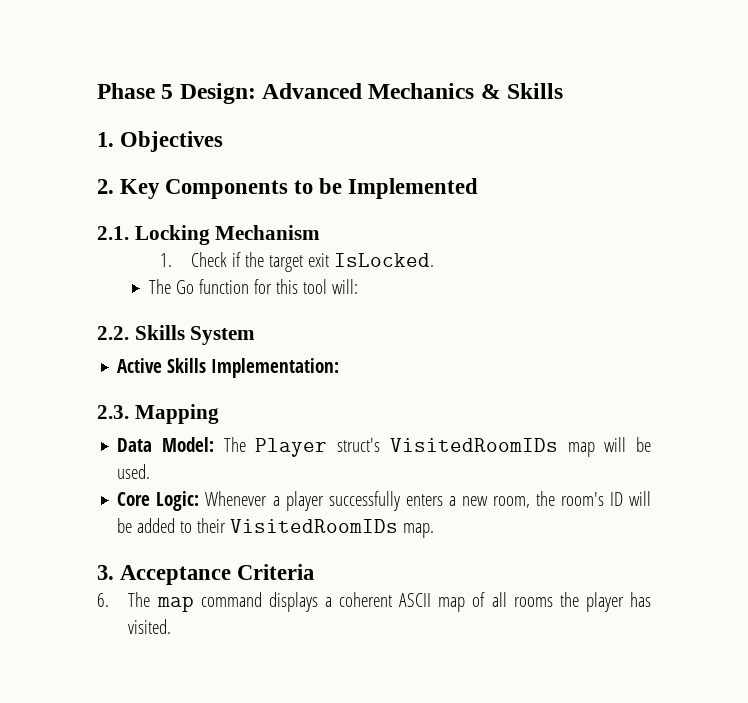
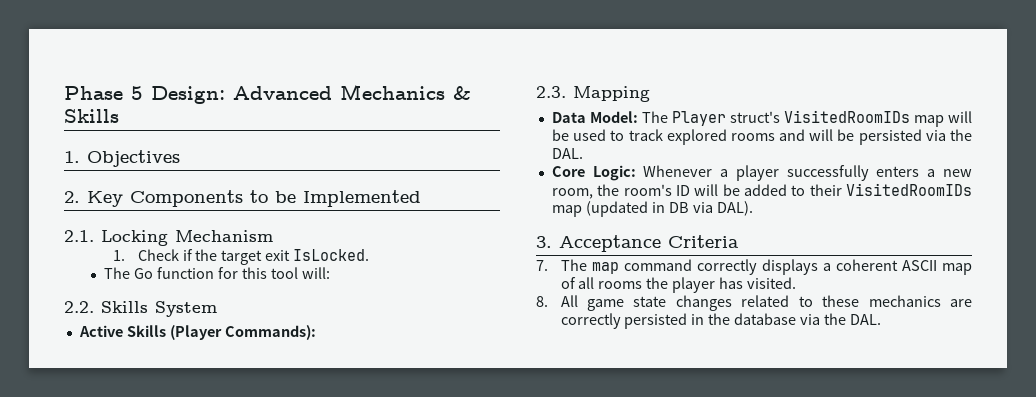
- Active Skills Implementation:
+ Active Skills (Player Commands):
- Data Model: The Player struct's VisitedRoomIDs map will be used.
+ Data Model: The Player struct's VisitedRoomIDs map will be used to track explored rooms and will be persisted via the DAL.
- Core Logic: Whenever a player successfully enters a new room, the room's ID will be added to their VisitedRoomIDs map.
+ Core Logic: Whenever a player successfully enters a new room, the room's ID will be added to their VisitedRoomIDs map (updated in DB via DAL).
- 6. The map command displays a coherent ASCII map of all rooms the player has visited.
+ 7. The map command correctly displays a coherent ASCII map of all rooms the player has visited.
+ 8. All game state changes related to these mechanics are correctly persisted in the database via the DAL.

